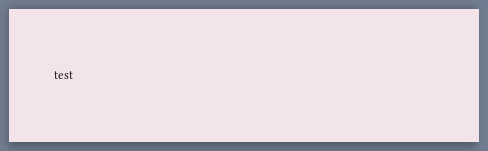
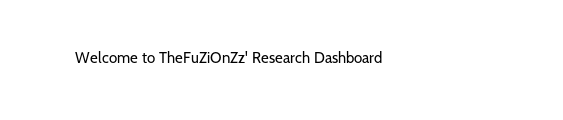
- test
+ Welcome to TheFuZiOnZz' Research Dashboard

